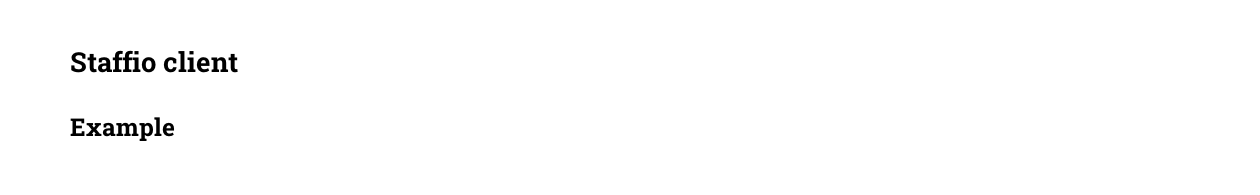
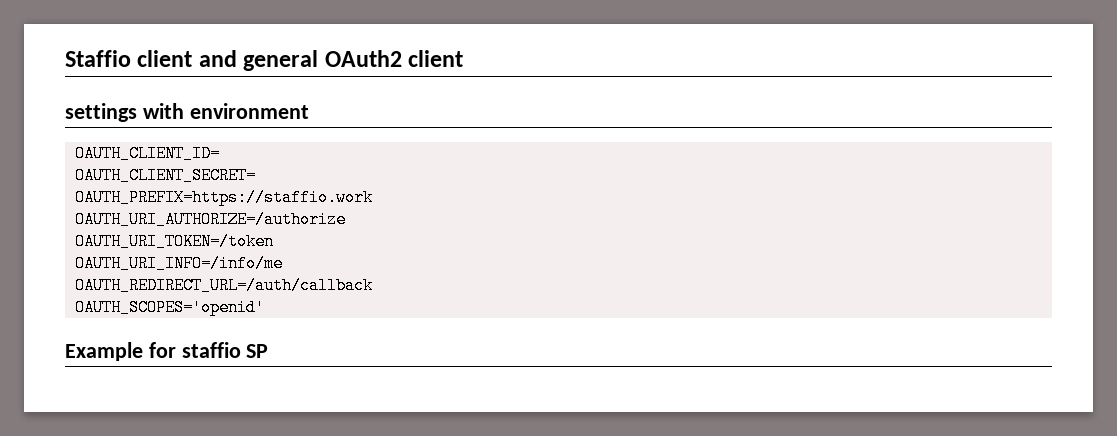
- Staffio client
- Example
+ Staffio client and general OAuth2 client
+ settings with environment
+ OAUTH_CLIENT_ID=
+ OAUTH_CLIENT_SECRET=
+ OAUTH_PREFIX=https://staffio.work
+ OAUTH_URI_AUTHORIZE=/authorize
+ OAUTH_URI_TOKEN=/token
+ OAUTH_URI_INFO=/info/me
+ OAUTH_REDIRECT_URL=/auth/callback
+ OAUTH_SCOPES='openid'
+ Example for staffio SP

